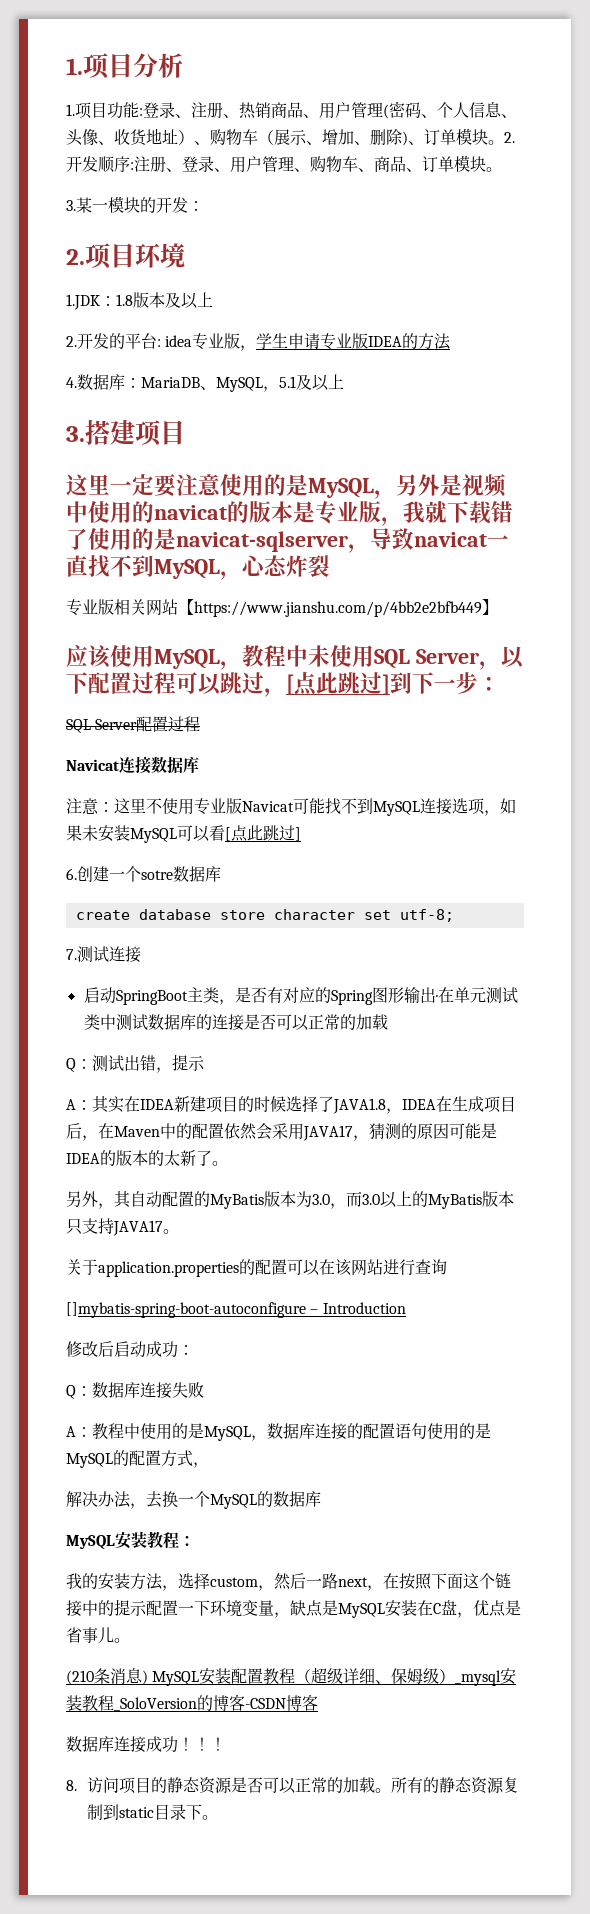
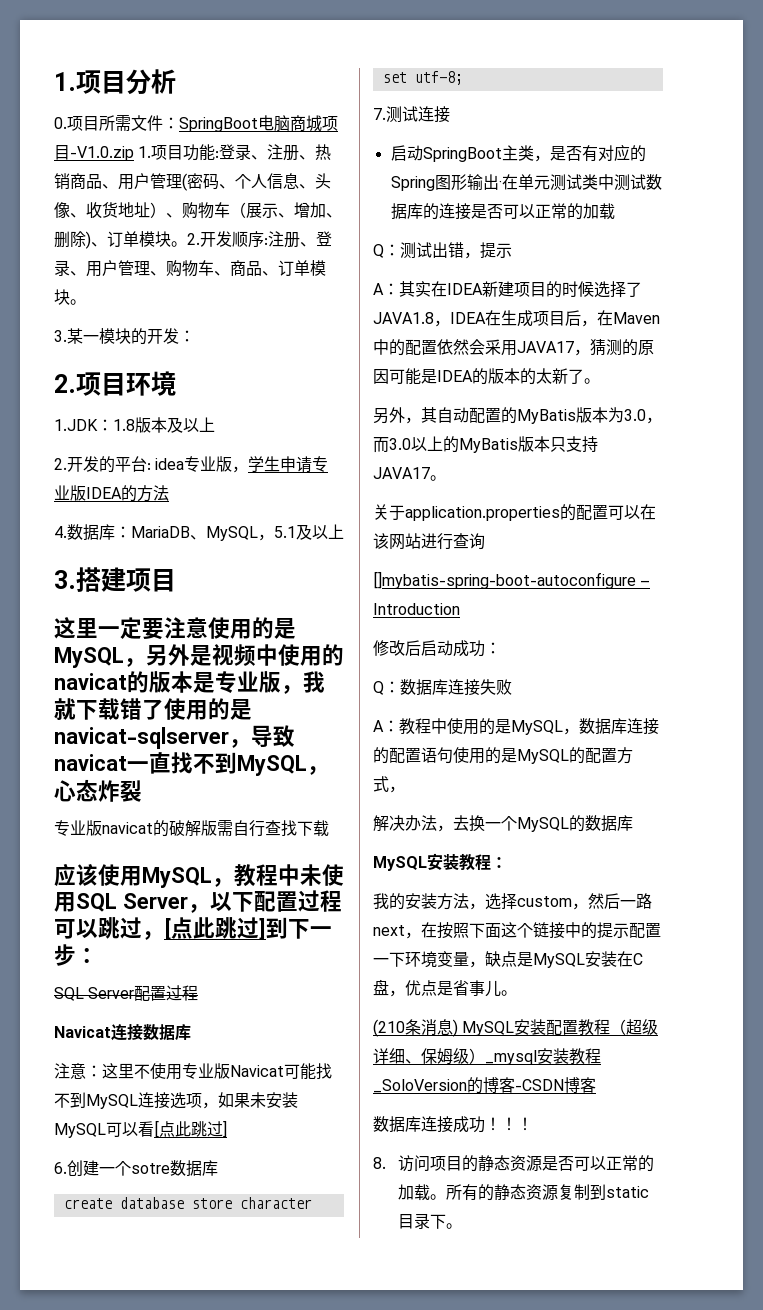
- 1.项目功能:登录、注册、热销商品、用户管理(密码、个人信息、头像、收货地址）、购物车（展示、增加、删除)、订单模块。
+ 0.项目所需文件：SpringBoot电脑商城项目-V1.0.zip 1.项目功能:登录、注册、热销商品、用户管理(密码、个人信息、头像、收货地址）、购物车（展示、增加、删除)、订单模块。
- 专业版相关网站【https://www.jianshu.com/p/4bb2e2bfb449】
+ 专业版navicat的破解版需自行查找下载

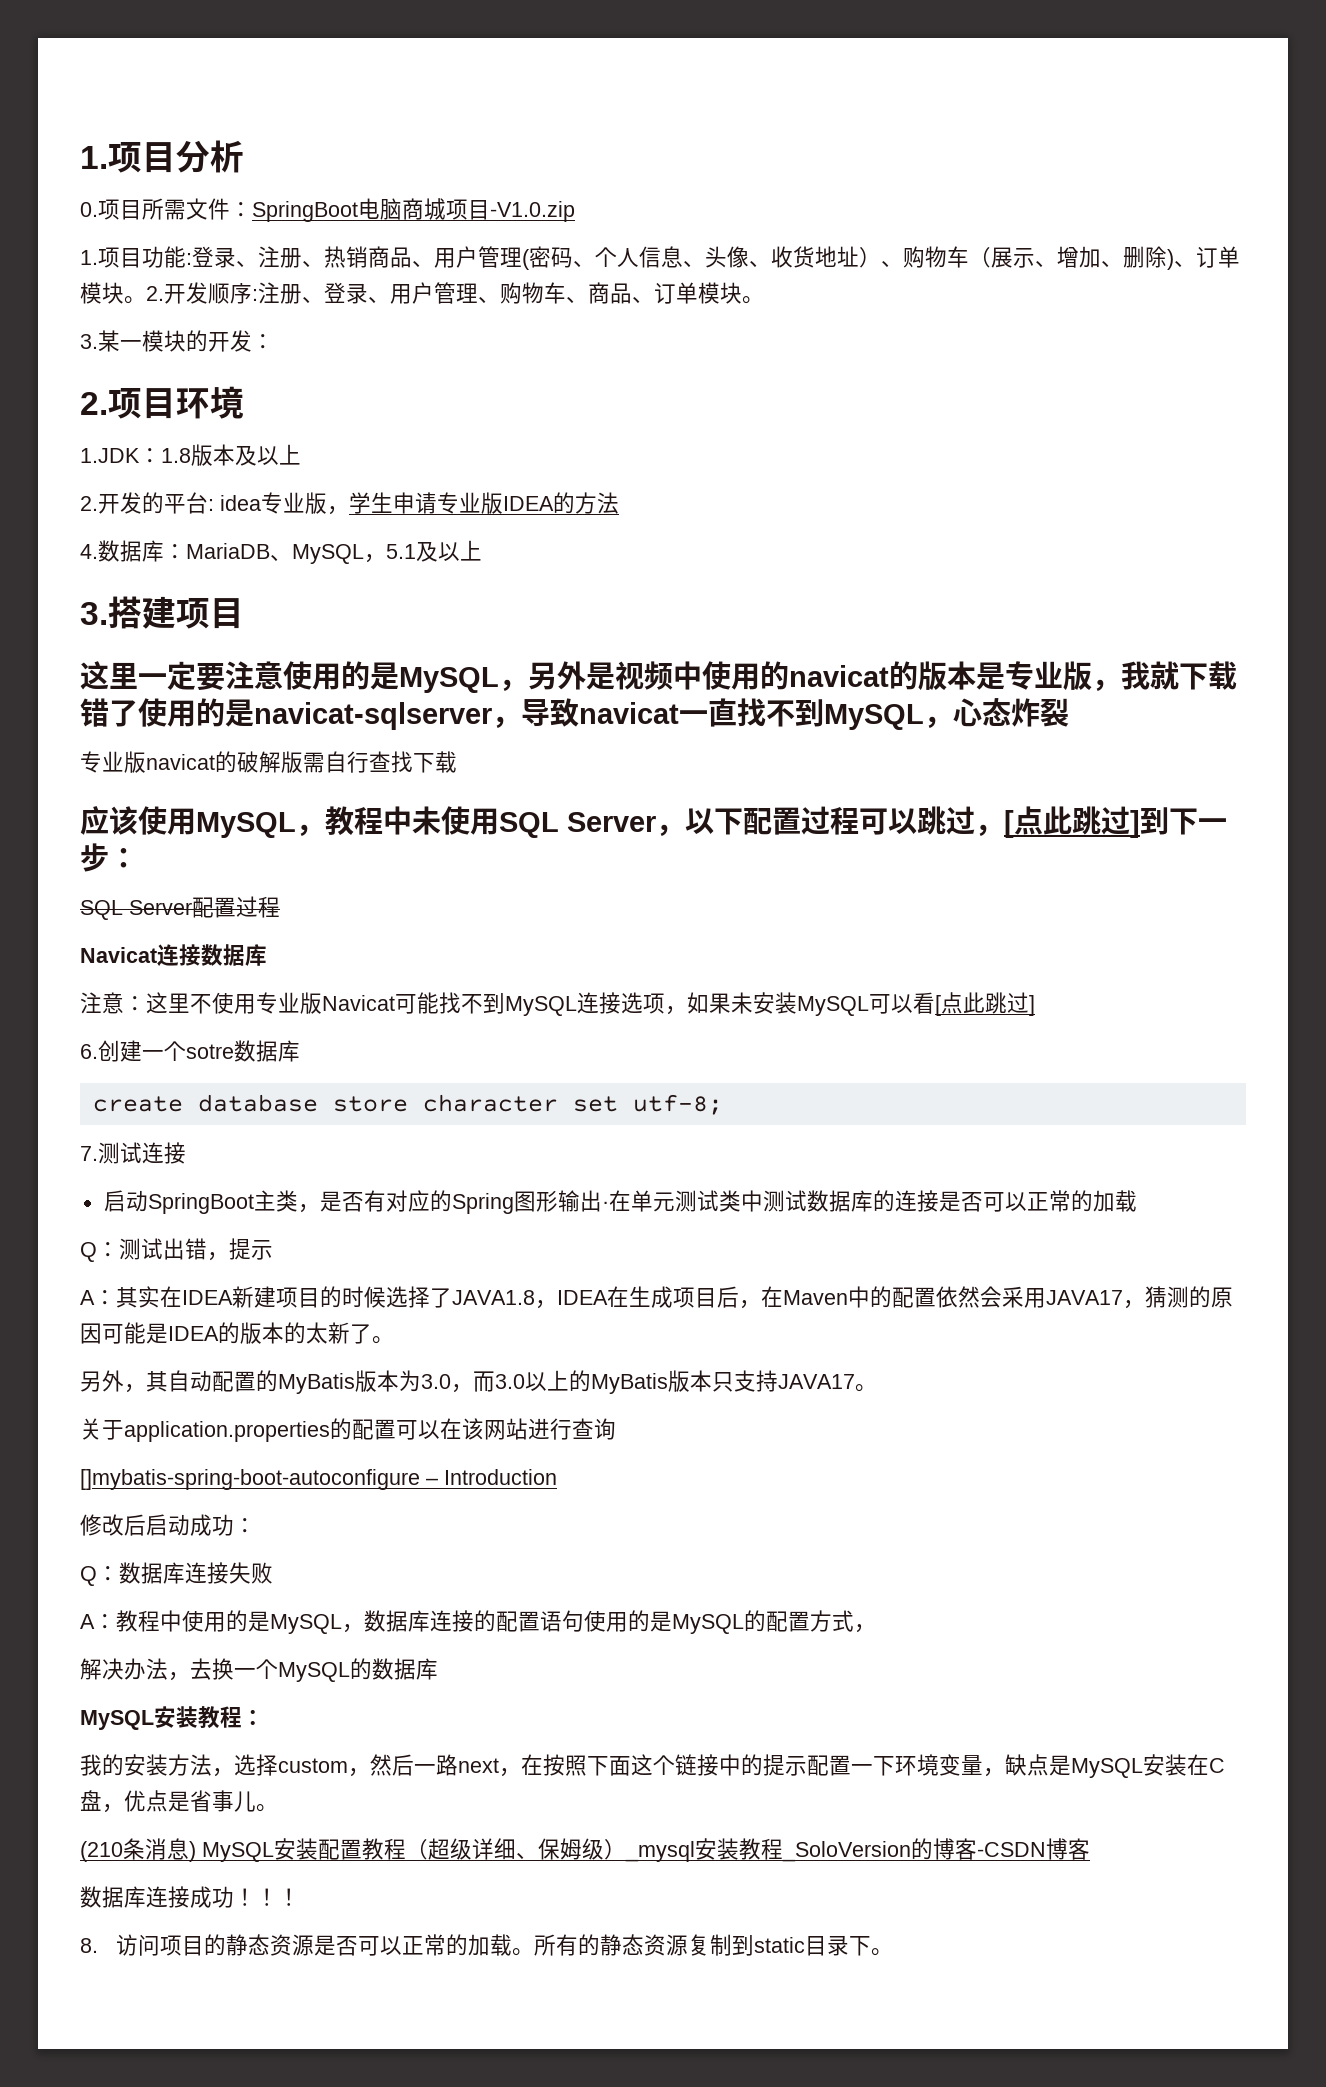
- 0.项目所需文件：SpringBoot电脑商城项目-V1.0.zip 1.项目功能:登录、注册、热销商品、用户管理(密码、个人信息、头像、收货地址）、购物车（展示、增加、删除)、订单模块。
+ 0.项目所需文件：SpringBoot电脑商城项目-V1.0.zip
+ 1.项目功能:登录、注册、热销商品、用户管理(密码、个人信息、头像、收货地址）、购物车（展示、增加、删除)、订单模块。

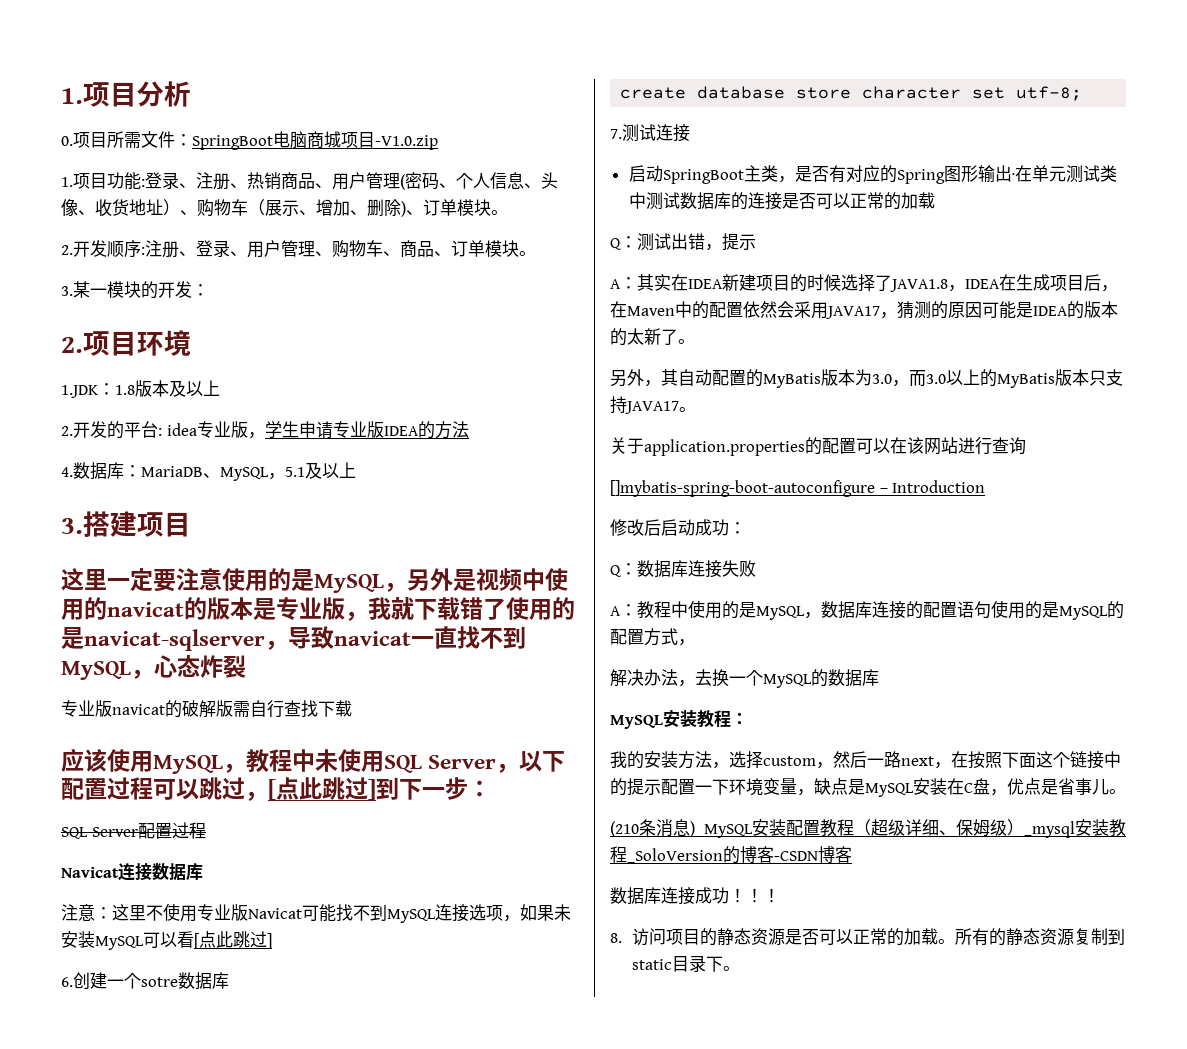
- 1.项目功能:登录、注册、热销商品、用户管理(密码、个人信息、头像、收货地址）、购物车（展示、增加、删除)、订单模块。2.开发顺序:注册、登录、用户管理、购物车、商品、订单模块。
+ 1.项目功能:登录、注册、热销商品、用户管理(密码、个人信息、头像、收货地址）、购物车（展示、增加、删除)、订单模块。
+ 2.开发顺序:注册、登录、用户管理、购物车、商品、订单模块。

